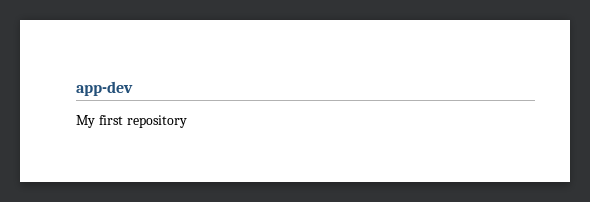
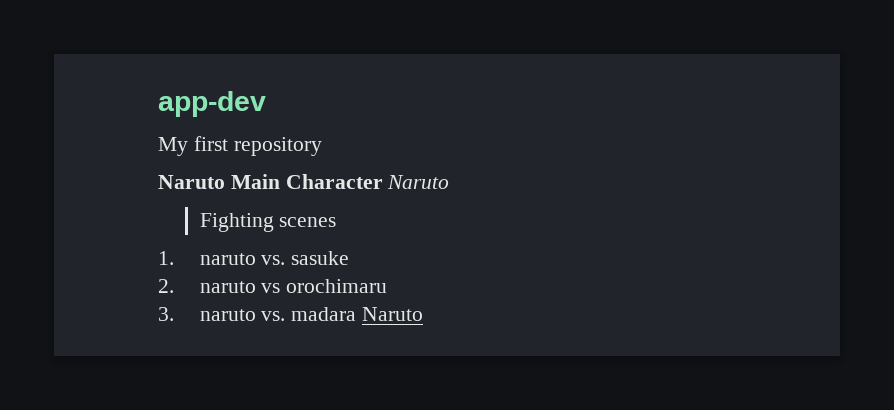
+ Naruto Main Character Naruto
+ Fighting scenes
+ 1. naruto vs. sasuke
+ 2. naruto vs orochimaru
+ 3. naruto vs. madara Naruto

